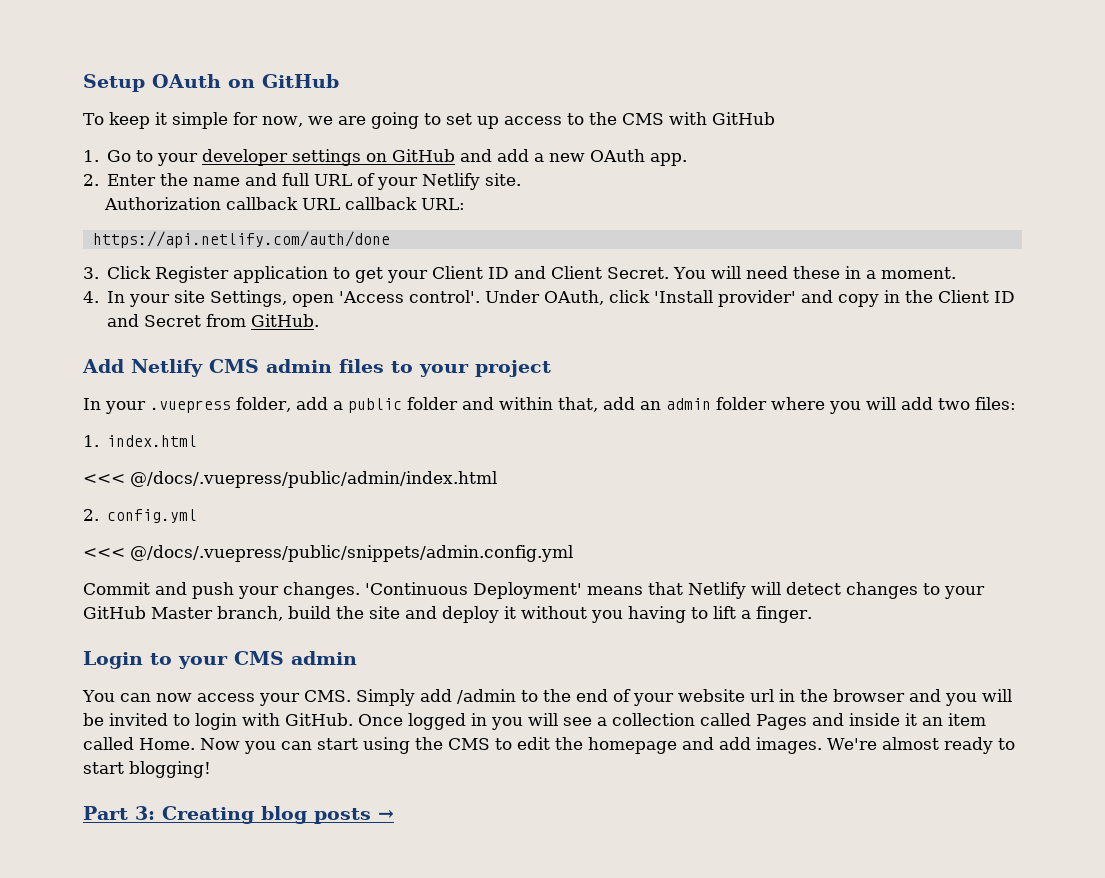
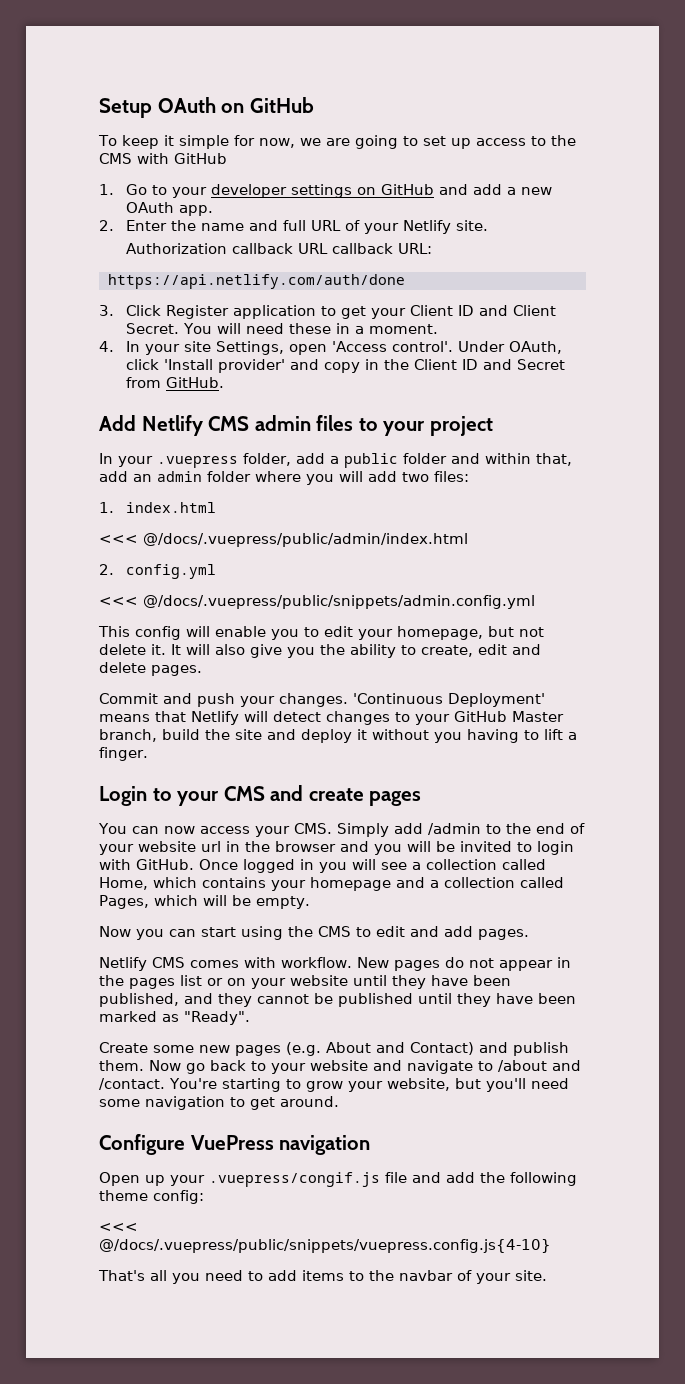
+ This config will enable you to edit your homepage, but not delete it. It will also give you the ability to create, edit and delete pages.
- Login to your CMS admin
+ Login to your CMS and create pages
- Once logged in you will see a collection called Pages and inside it an item called Home. Now you can start using the CMS to edit the homepage and add images. We're almost ready to start blogging!
- Part 3: Creating blog posts →
+ Once logged in you will see a collection called Home, which contains your homepage and a collection called Pages, which will be empty.
+ Now you can start using the CMS to edit and add pages.
+ Netlify CMS comes with workflow. New pages do not appear in the pages list or on your website until they have been published, and they cannot be published until they have been marked as "Ready".
+ Create some new pages (e.g. About and Contact) and publish them. Now go back to your website and navigate to /about and /contact. You're starting to grow your website, but you'll need some navigation to get around.
+ Configure VuePress navigation
+ Open up your .vuepress/congif.js file and add the following theme config:
+ <<< @/docs/.vuepress/public/snippets/vuepress.config.js{4-10}
+ That's all you need to add items to the navbar of your site.

